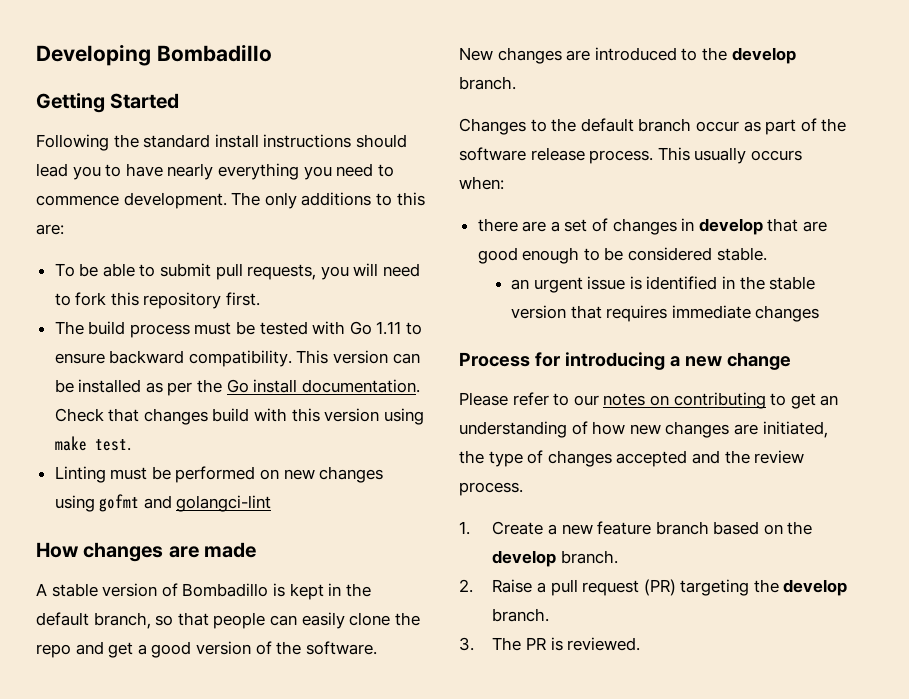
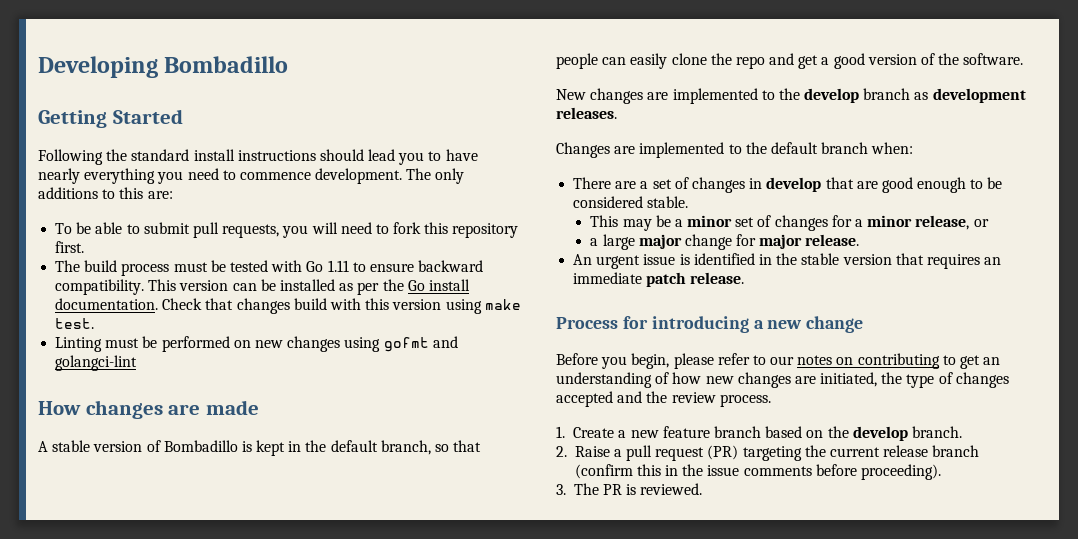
- New changes are introduced to the develop branch.
+ New changes are implemented to the develop branch as development releases.
- Changes to the default branch occur as part of the software release process. This usually occurs when:
+ Changes are implemented to the default branch when:
- there are a set of changes in develop that are good enough to be considered stable.
+ There are a set of changes in develop that are good enough to be considered stable.
- an urgent issue is identified in the stable version that requires immediate changes
+ This may be a minor set of changes for a minor release, or
+ a large major change for major release.
+ An urgent issue is identified in the stable version that requires an immediate patch release.
- Please refer to our notes on contributing to get an understanding of how new changes are initiated, the type of changes accepted and the review process.
+ Before you begin, please refer to our notes on contributing to get an understanding of how new changes are initiated, the type of changes accepted and the review process.
- 2. Raise a pull request (PR) targeting the develop branch.
+ 2. Raise a pull request (PR) targeting the current release branch (confirm this in the issue comments before proceeding).

